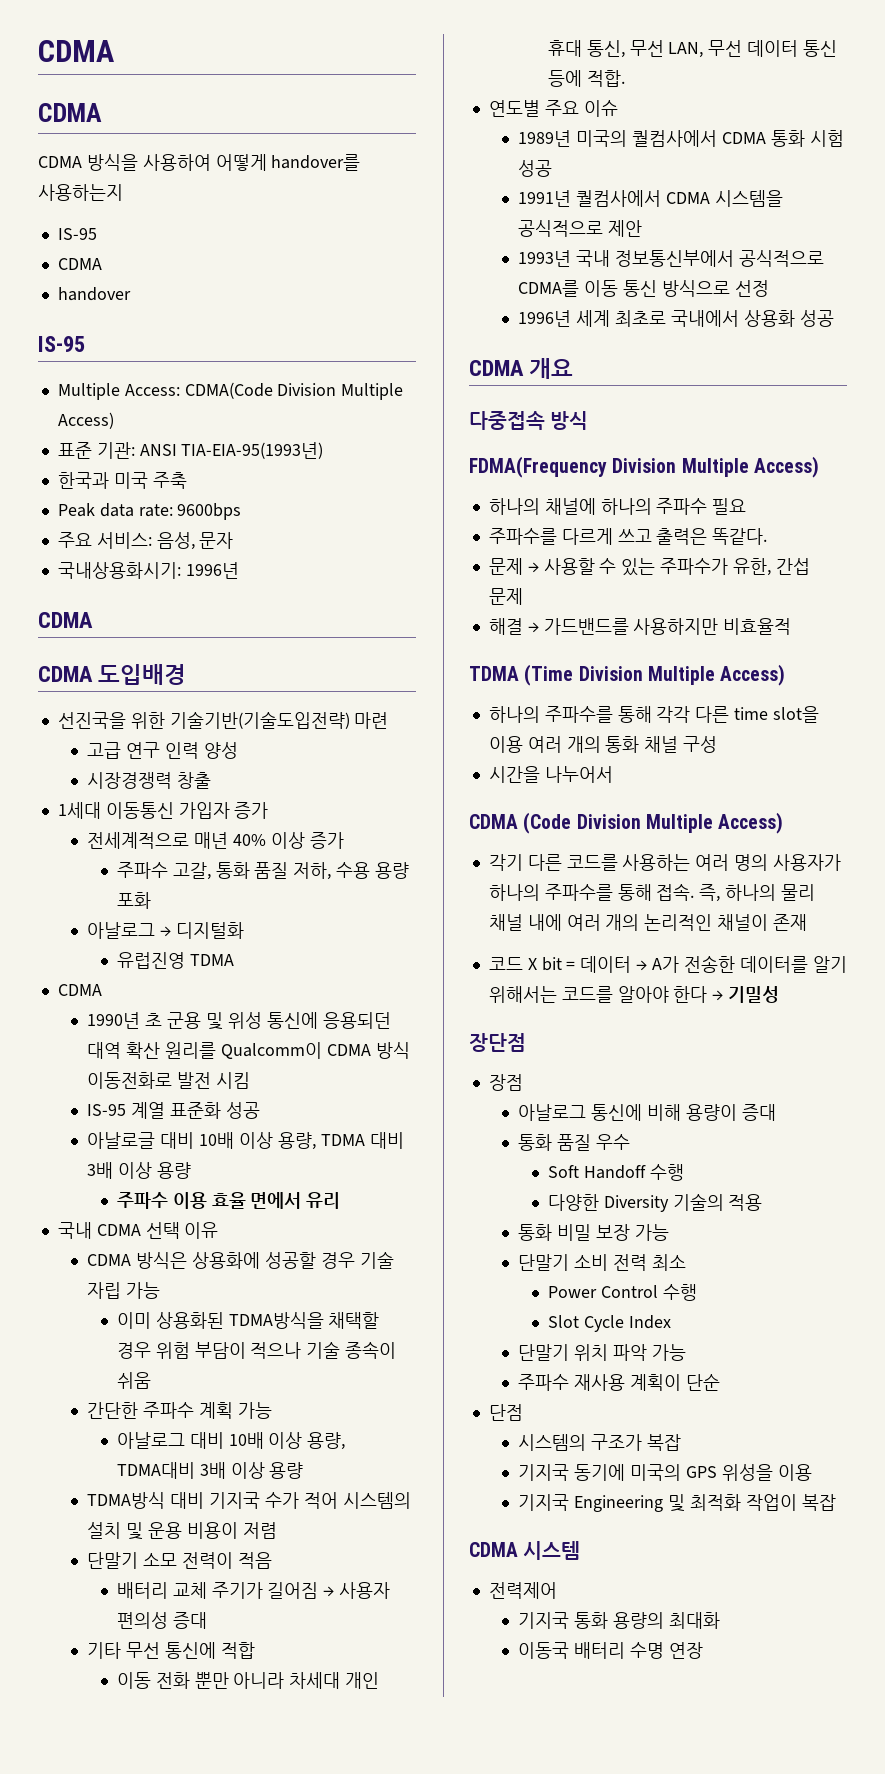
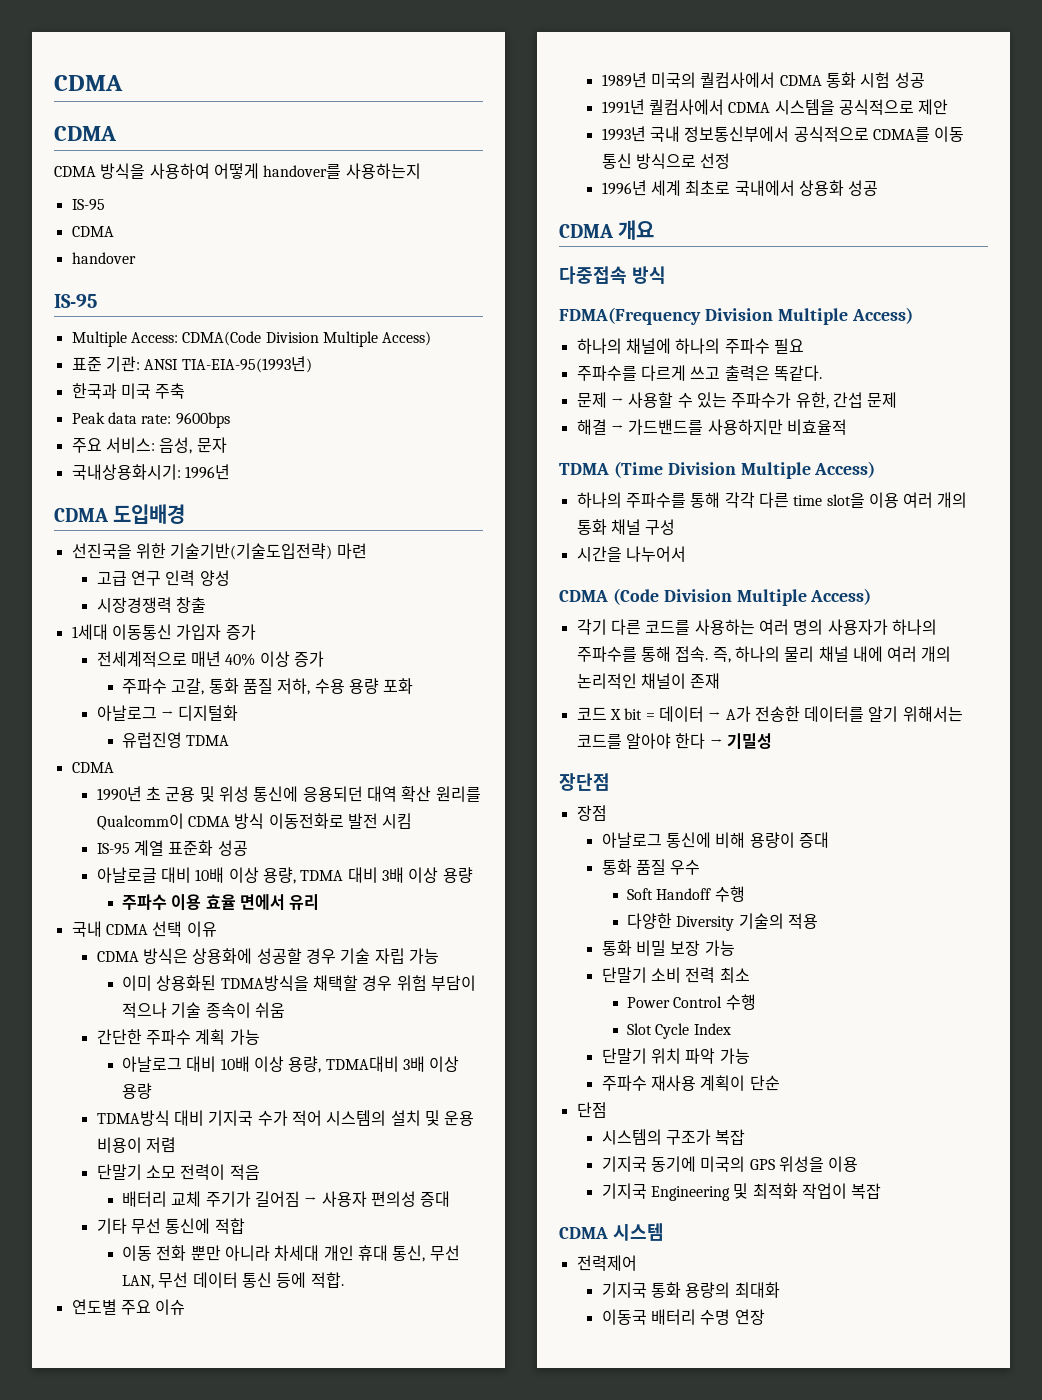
  국내상용화시기: 1996년
- CDMA

